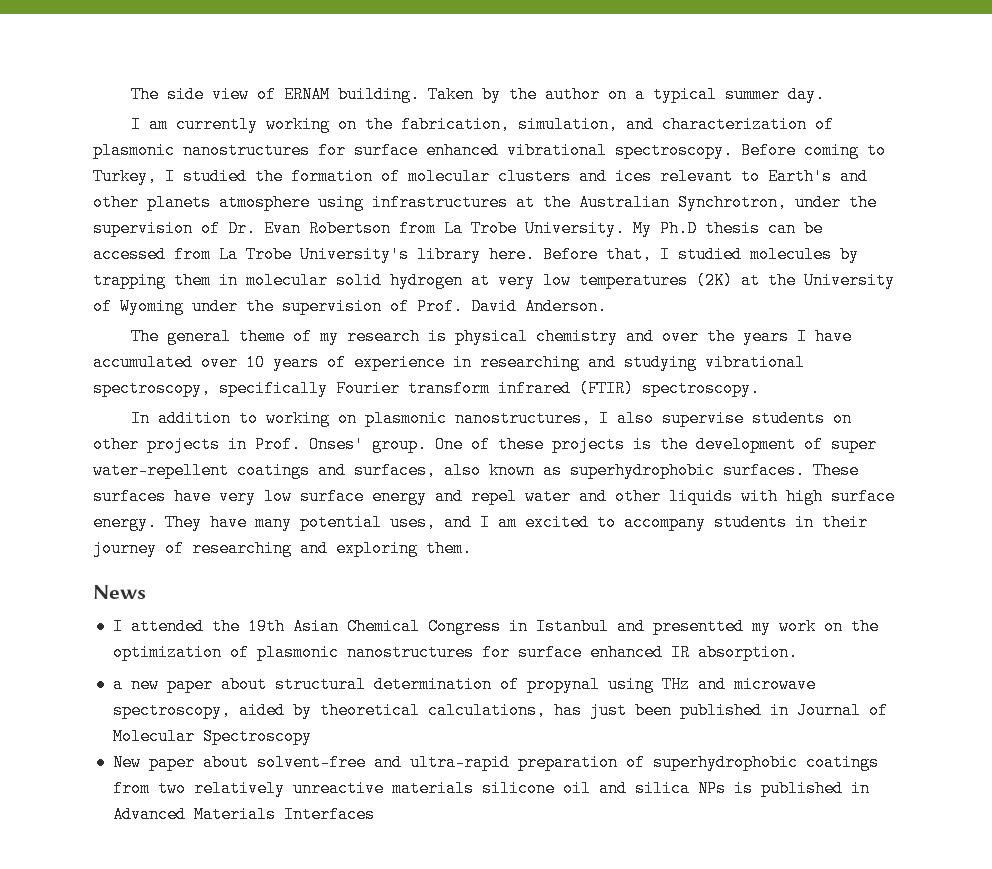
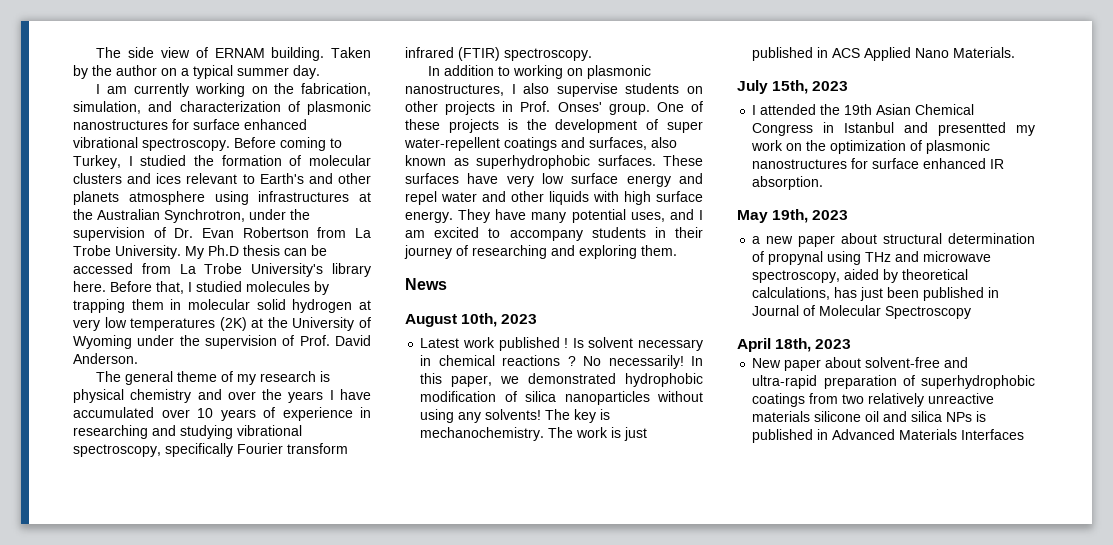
+ August 10th, 2023
+ Latest work published ! Is solvent necessary in chemical reactions ? No necessarily! In this paper, we demonstrated hydrophobic modification of silica nanoparticles without using any solvents! The key is mechanochemistry. The work is just published in ACS Applied Nano Materials.
+ July 15th, 2023
+ May 19th, 2023
+ April 18th, 2023

